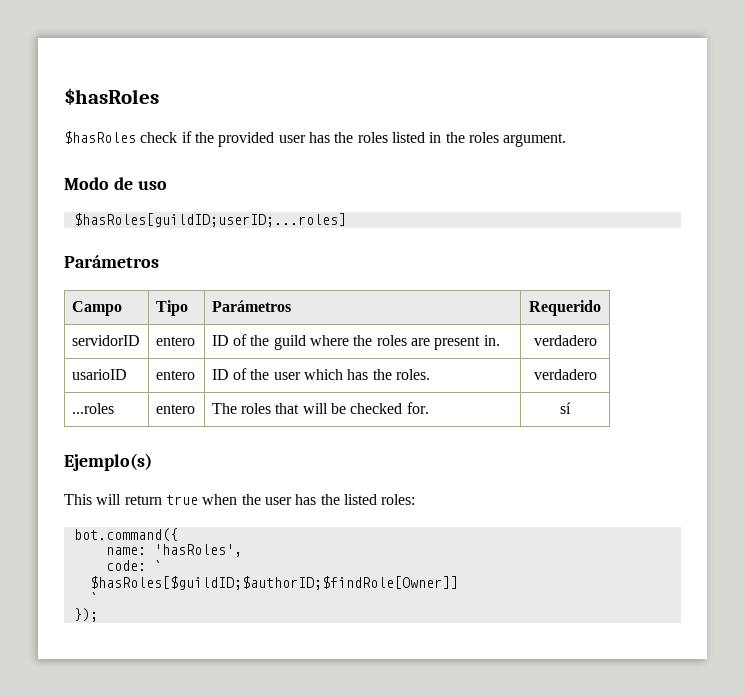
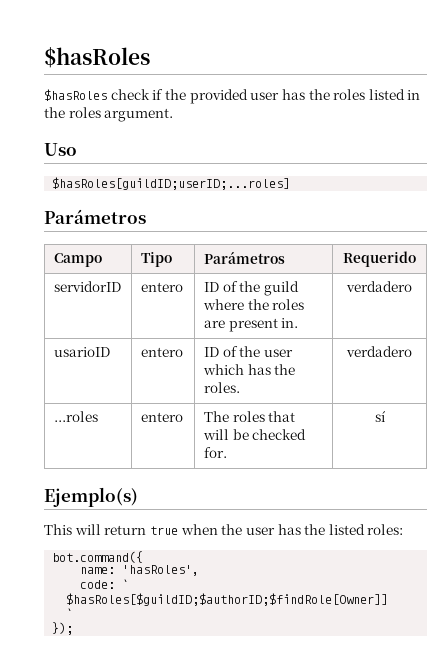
- Modo de uso
+ Uso

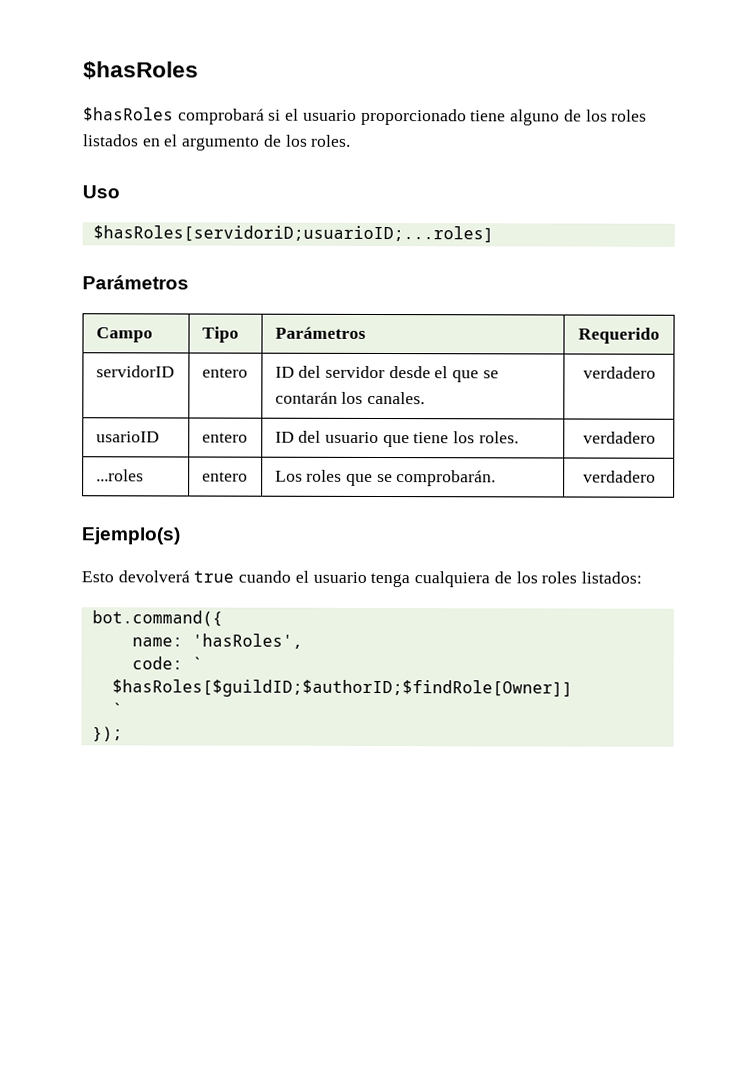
- $hasRoles check if the provided user has the roles listed in the roles argument.
+ $hasRoles comprobará si el usuario proporcionado tiene alguno de los roles listados en el argumento de los roles.
- $hasRoles[guildID;userID;...roles]
+ $hasRoles[servidoriD;usuarioID;...roles]
- servidorID | entero | ID of the guild where the roles are present in. | verdadero
- usarioID | entero | ID of the user which has the roles. | verdadero
- ...roles | entero | The roles that will be checked for. | sí
+ servidorID | entero | ID del servidor desde el que se contarán los canales. | verdadero
+ usarioID | entero | ID del usuario que tiene los roles. | verdadero
+ ...roles | entero | Los roles que se comprobarán. | verdadero
  Ejemplo(s)
- This will return true when the user has the listed roles:
+ Esto devolverá true cuando el usuario tenga cualquiera de los roles listados:

